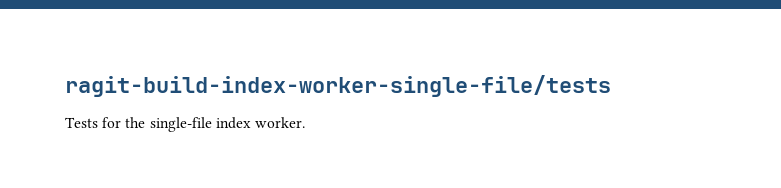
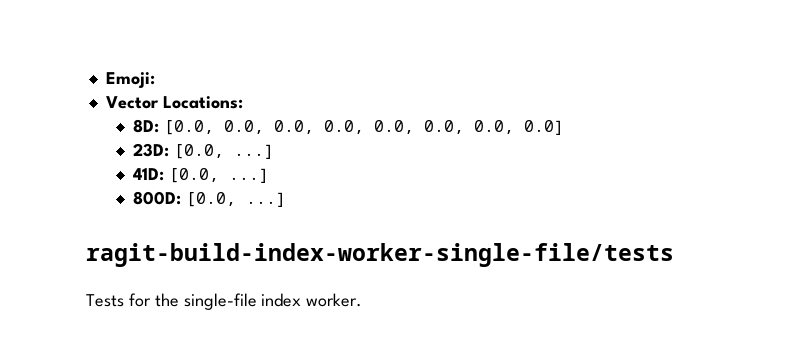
+ Emoji:
+ Vector Locations:
+ 8D: [0.0, 0.0, 0.0, 0.0, 0.0, 0.0, 0.0, 0.0]
+ 23D: [0.0, ...]
+ 41D: [0.0, ...]
+ 800D: [0.0, ...]

